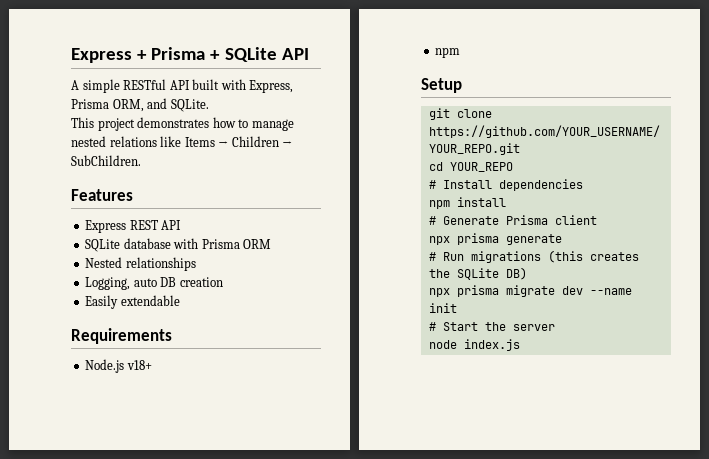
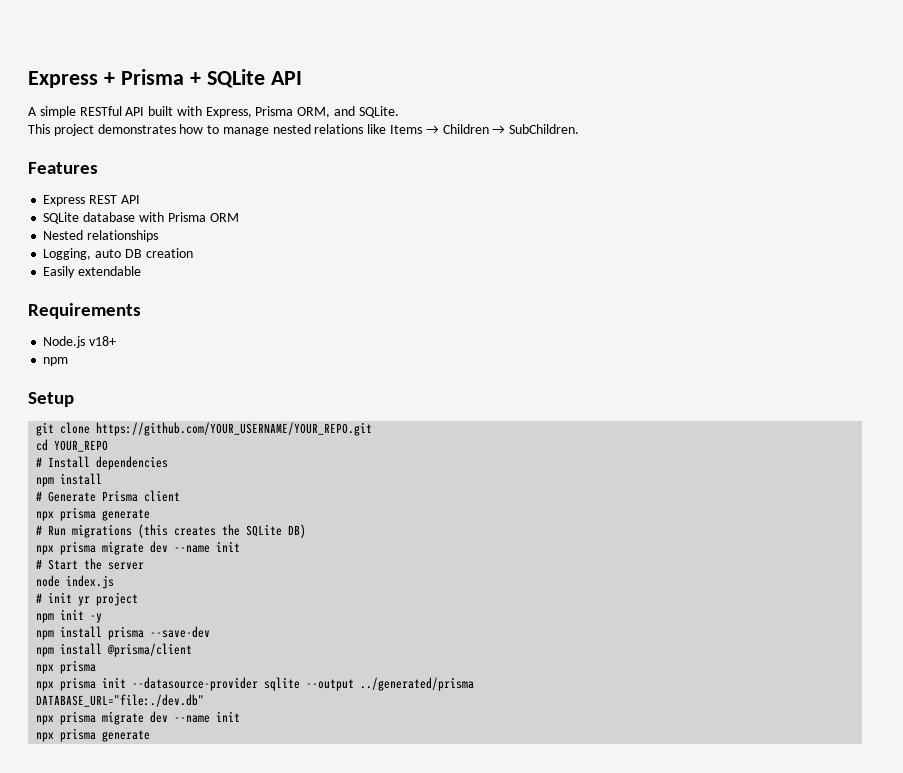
+ # init yr project
+ npm init -y
+ npm install prisma --save-dev
+ npm install @prisma/client
+ npx prisma
+ npx prisma init --datasource-provider sqlite --output ../generated/prisma
+ DATABASE_URL="file:./dev.db"
+ npx prisma migrate dev --name init
+ npx prisma generate

